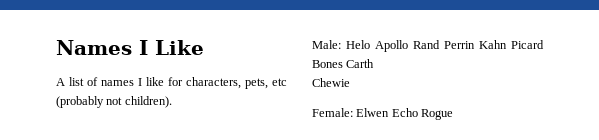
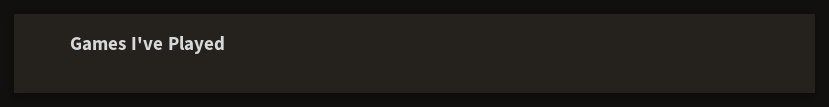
- Names I Like
- A list of names I like for characters, pets, etc (probably not children).
- Male: Helo Apollo Rand Perrin Kahn Picard Bones Carth
- Chewie
- Female: Elwen Echo Rogue
+ Games I've Played

